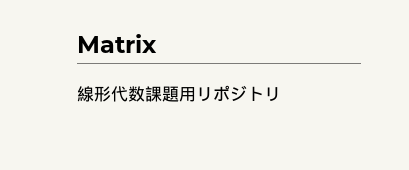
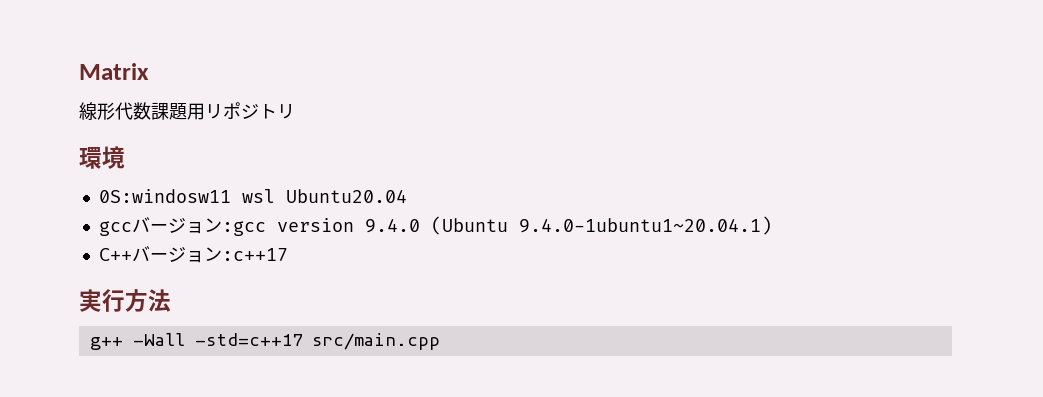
+ 環境
+ 0S:windosw11 wsl Ubuntu20.04
+ gccバージョン:gcc version 9.4.0 (Ubuntu 9.4.0-1ubuntu1~20.04.1)
+ C++バージョン:c++17
+ 実行方法
+ g++ -Wall -std=c++17 src/main.cpp

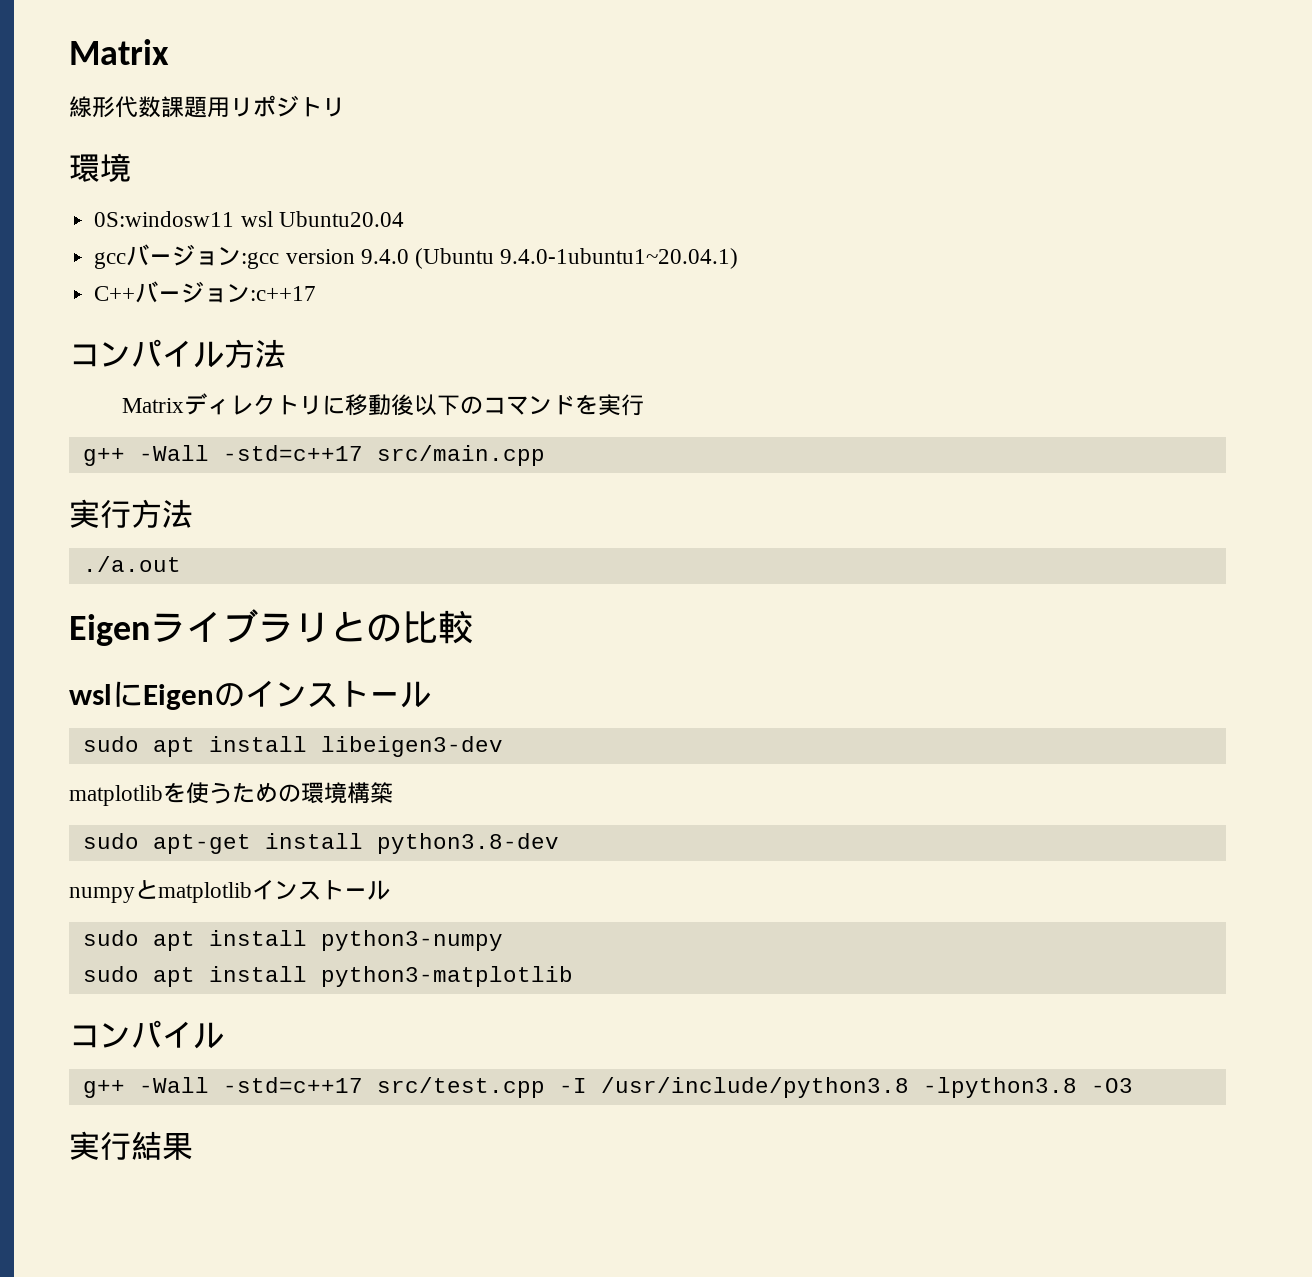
+ コンパイル方法
+ Matrixディレクトリに移動後以下のコマンドを実行
+ g++ -Wall -std=c++17 src/main.cpp
  実行方法
- g++ -Wall -std=c++17 src/main.cpp
+ ./a.out
+ Eigenライブラリとの比較
+ wslにEigenのインストール
+ sudo apt install libeigen3-dev
+ matplotlibを使うための環境構築
+ sudo apt-get install python3.8-dev
+ numpyとmatplotlibインストール
+ sudo apt install python3-numpy
+ sudo apt install python3-matplotlib
+ コンパイル
+ g++ -Wall -std=c++17 src/test.cpp -I /usr/include/python3.8 -lpython3.8 -O3
+ 実行結果

